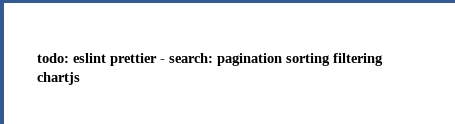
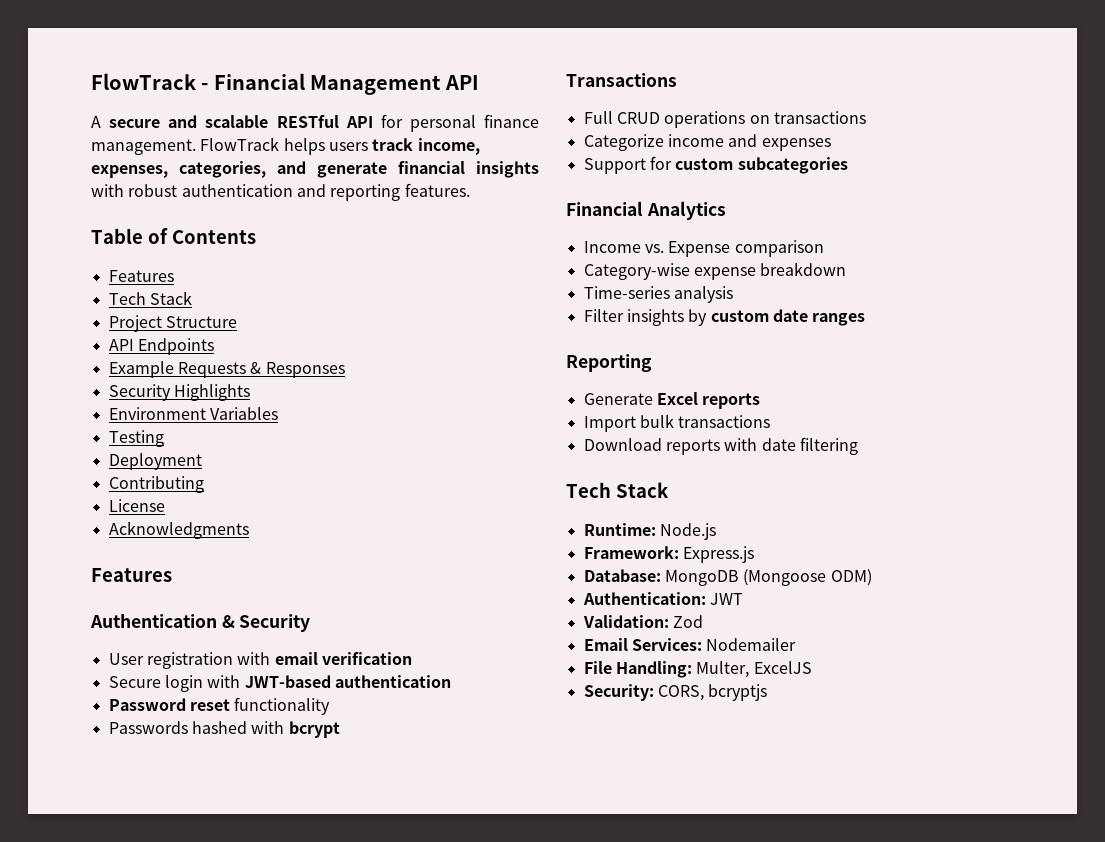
- todo: eslint prettier - search: pagination sorting filtering chartjs
+ FlowTrack - Financial Management API
+ A secure and scalable RESTful API for personal finance management. FlowTrack helps users track income, expenses, categories, and generate financial insights with robust authentication and reporting features.
+ Table of Contents
+ Features
+ Tech Stack
+ Project Structure
+ API Endpoints
+ Example Requests & Responses
+ Security Highlights
+ Environment Variables
+ Testing
+ Deployment
+ Contributing
+ License
+ Acknowledgments
+ Features
+ Authentication & Security
+ User registration with email verification
+ Secure login with JWT-based authentication
+ Password reset functionality
+ Passwords hashed with bcrypt
+ Transactions
+ Full CRUD operations on transactions
+ Categorize income and expenses
+ Support for custom subcategories
+ Financial Analytics
+ Income vs. Expense comparison
+ Category-wise expense breakdown
+ Time-series analysis
+ Filter insights by custom date ranges
+ Reporting
+ Generate Excel reports
+ Import bulk transactions
+ Download reports with date filtering
+ Tech Stack
+ Runtime: Node.js
+ Framework: Express.js
+ Database: MongoDB (Mongoose ODM)
+ Authentication: JWT
+ Validation: Zod
+ Email Services: Nodemailer
+ File Handling: Multer, ExcelJS
+ Security: CORS, bcryptjs

